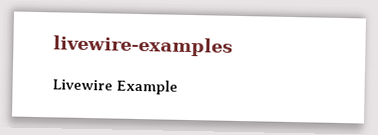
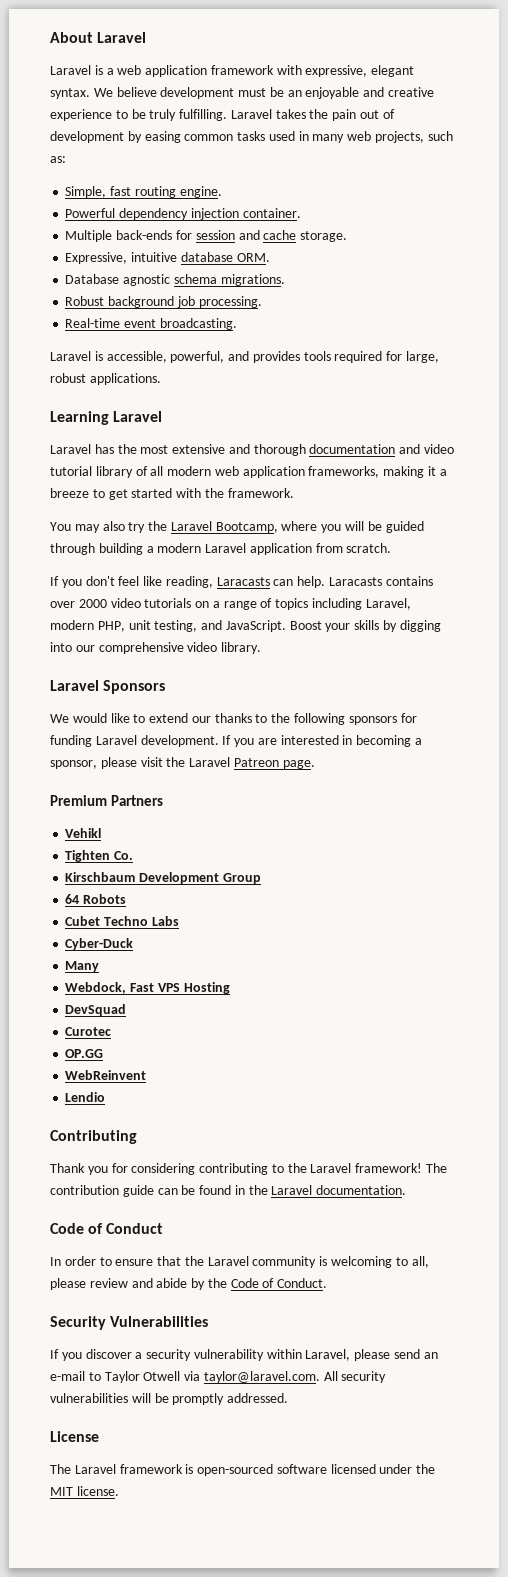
- livewire-examples
- Livewire Example
+ About Laravel
+ Laravel is a web application framework with expressive, elegant syntax. We believe development must be an enjoyable and creative experience to be truly fulfilling. Laravel takes the pain out of development by easing common tasks used in many web projects, such as:
+ Simple, fast routing engine.
+ Powerful dependency injection container.
+ Multiple back-ends for session and cache storage.
+ Expressive, intuitive database ORM.
+ Database agnostic schema migrations.
+ Robust background job processing.
+ Real-time event broadcasting.
+ Laravel is accessible, powerful, and provides tools required for large, robust applications.
+ Learning Laravel
+ Laravel has the most extensive and thorough documentation and video tutorial library of all modern web application frameworks, making it a breeze to get started with the framework.
+ You may also try the Laravel Bootcamp, where you will be guided through building a modern Laravel application from scratch.
+ If you don't feel like reading, Laracasts can help. Laracasts contains over 2000 video tutorials on a range of topics including Laravel, modern PHP, unit testing, and JavaScript. Boost your skills by digging into our comprehensive video library.
+ Laravel Sponsors
+ We would like to extend our thanks to the following sponsors for funding Laravel development. If you are interested in becoming a sponsor, please visit the Laravel Patreon page.
+ Premium Partners
+ Vehikl
+ Tighten Co.
+ Kirschbaum Development Group
+ 64 Robots
+ Cubet Techno Labs
+ Cyber-Duck
+ Many
+ Webdock, Fast VPS Hosting
+ DevSquad
+ Curotec
+ OP.GG
+ WebReinvent
+ Lendio
+ Contributing
+ Thank you for considering contributing to the Laravel framework! The contribution guide can be found in the Laravel documentation.
+ Code of Conduct
+ In order to ensure that the Laravel community is welcoming to all, please review and abide by the Code of Conduct.
+ Security Vulnerabilities
+ If you discover a security vulnerability within Laravel, please send an e-mail to Taylor Otwell via taylor@laravel.com. All security vulnerabilities will be promptly addressed.
+ License
+ The Laravel framework is open-sourced software licensed under the MIT license.

